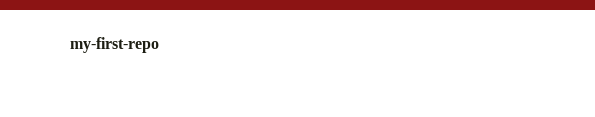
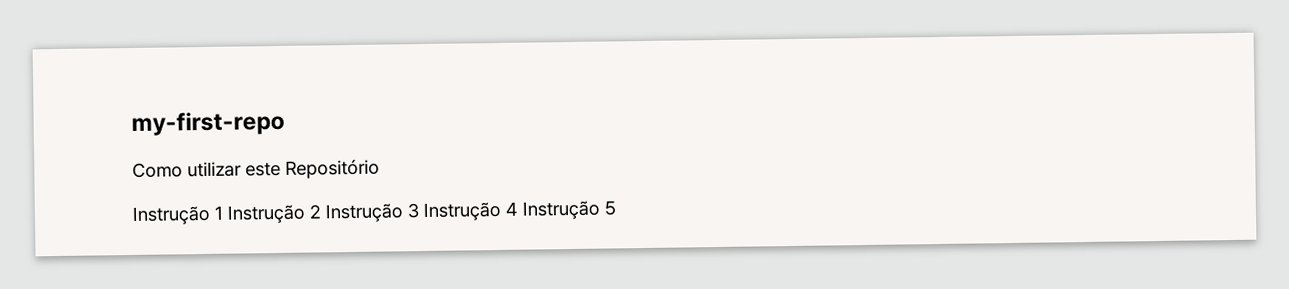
+ Como utilizar este Repositório
+ Instrução 1 Instrução 2 Instrução 3 Instrução 4 Instrução 5

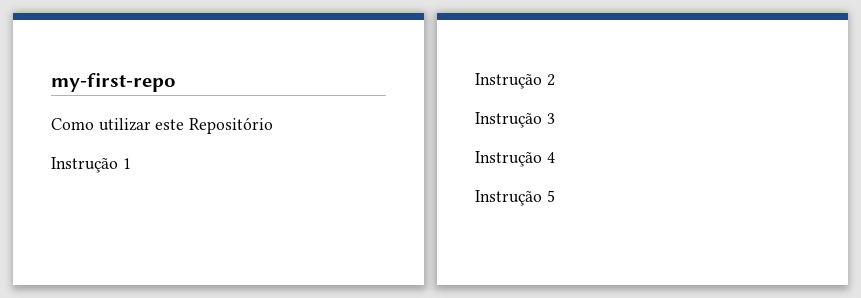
- Instrução 1 Instrução 2 Instrução 3 Instrução 4 Instrução 5
+ Instrução 1
+ Instrução 2
+ Instrução 3
+ Instrução 4
+ Instrução 5

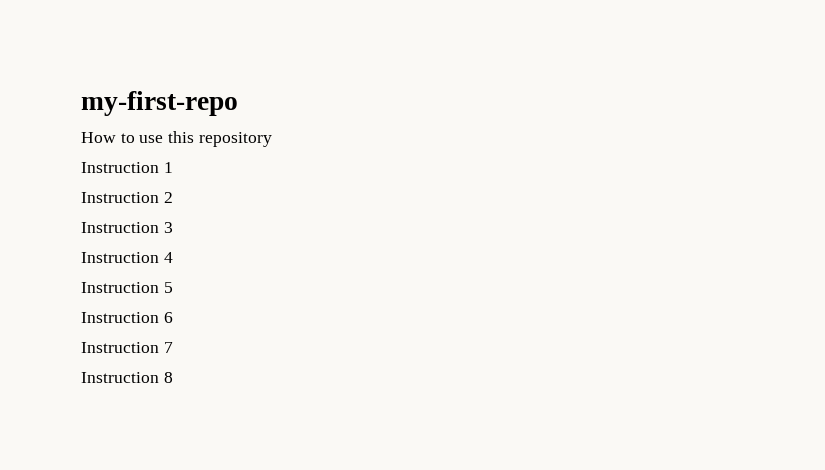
- Como utilizar este Repositório
- Instrução 1
+ How to use this repository
+ Instruction 1
- Instrução 2
+ Instruction 2
- Instrução 3
+ Instruction 3
- Instrução 4
+ Instruction 4
- Instrução 5
+ Instruction 5
+ Instruction 6
+ Instruction 7
+ Instruction 8

